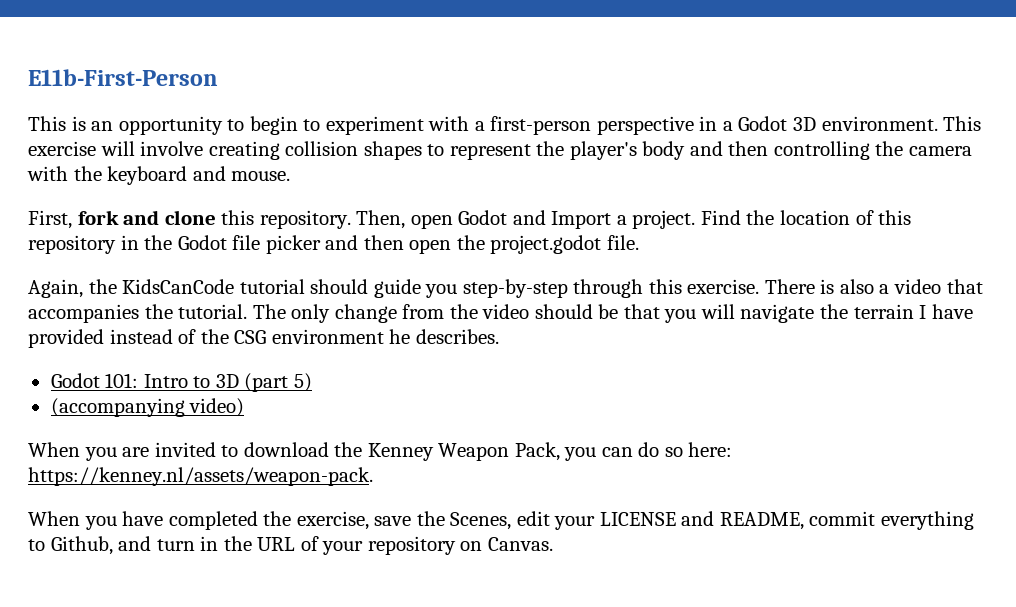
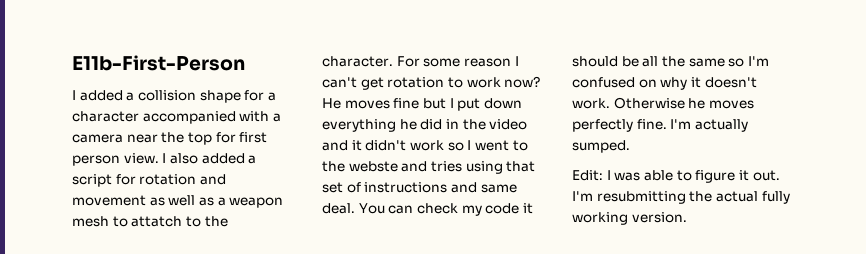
- This is an opportunity to begin to experiment with a first-person perspective in a Godot 3D environment. This exercise will involve creating collision shapes to represent the player's body and then controlling the camera with the keyboard and mouse.
- First, fork and clone this repository. Then, open Godot and Import a project. Find the location of this repository in the Godot file picker and then open the project.godot file.
- Again, the KidsCanCode tutorial should guide you step-by-step through this exercise. There is also a video that accompanies the tutorial. The only change from the video should be that you will navigate the terrain I have provided instead of the CSG environment he describes.
- Godot 101: Intro to 3D (part 5)
- (accompanying video)
- When you are invited to download the Kenney Weapon Pack, you can do so here: https://kenney.nl/assets/weapon-pack.
- When you have completed the exercise, save the Scenes, edit your LICENSE and README, commit everything to Github, and turn in the URL of your repository on Canvas.
+ I added a collision shape for a character accompanied with a camera near the top for first person view. I also added a script for rotation and movement as well as a weapon mesh to attatch to the character. For some reason I can't get rotation to work now? He moves fine but I put down everything he did in the video and it didn't work so I went to the webste and tries using that set of instructions and same deal. You can check my code it should be all the same so I'm confused on why it doesn't work. Otherwise he moves perfectly fine. I'm actually sumped.
+ Edit: I was able to figure it out. I'm resubmitting the actual fully working version.

